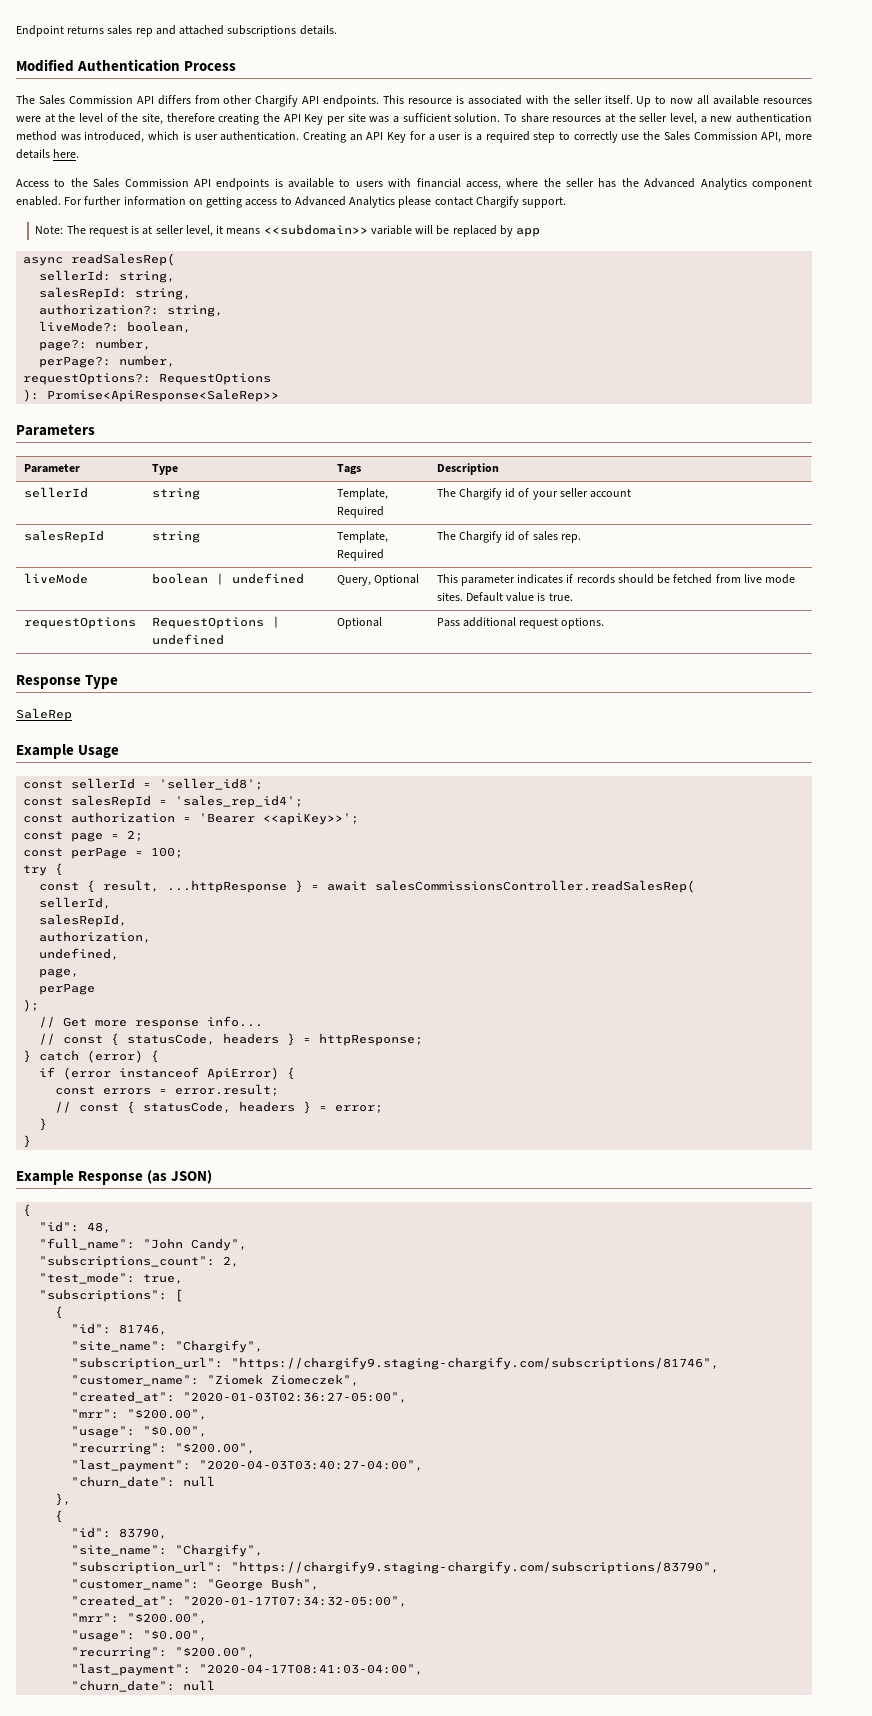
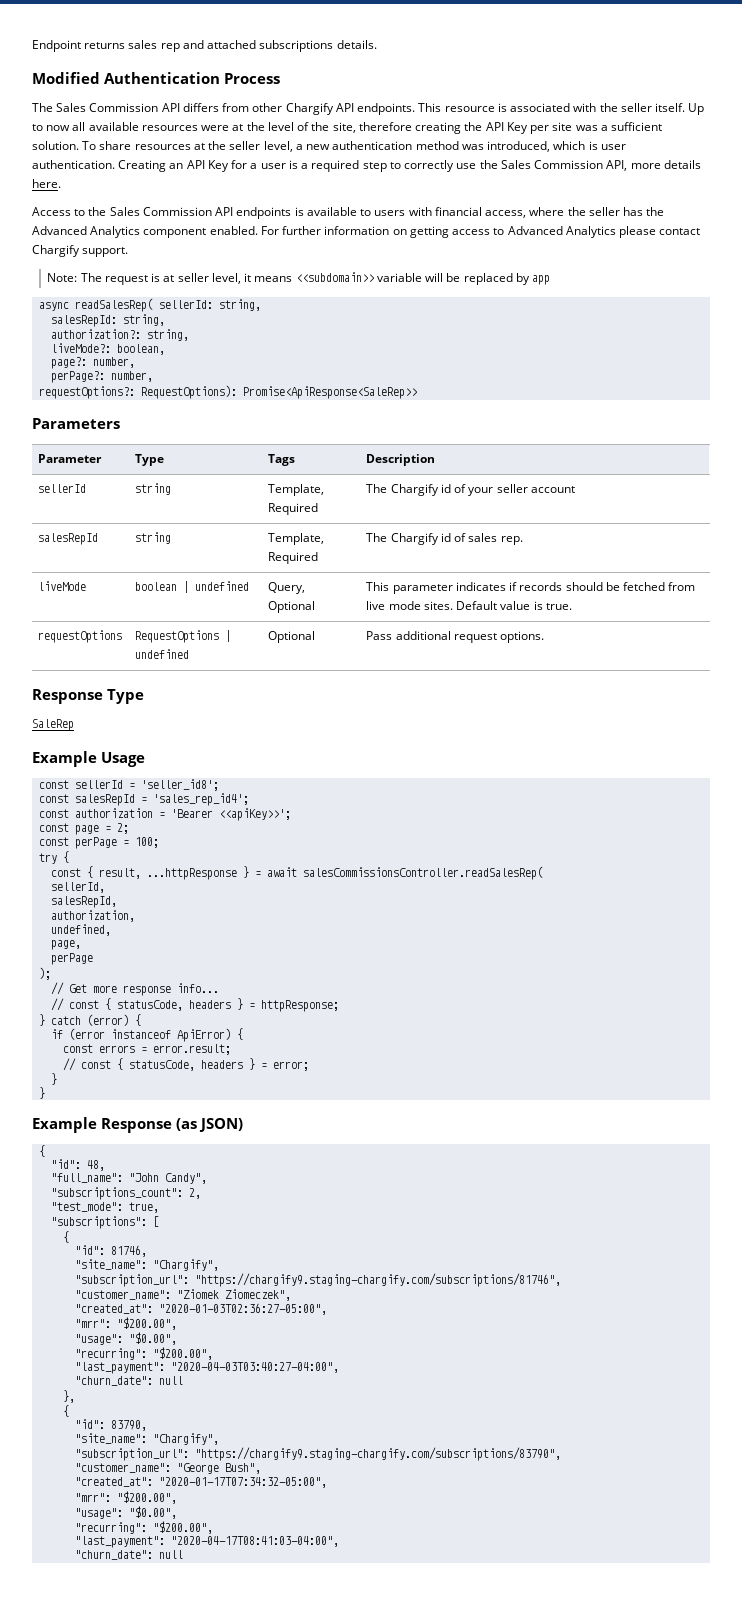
- async readSalesRep(
- sellerId: string,
+ async readSalesRep( sellerId: string,
- requestOptions?: RequestOptions
- ): Promise<ApiResponse<SaleRep>>
+ requestOptions?: RequestOptions): Promise<ApiResponse<SaleRep>>

